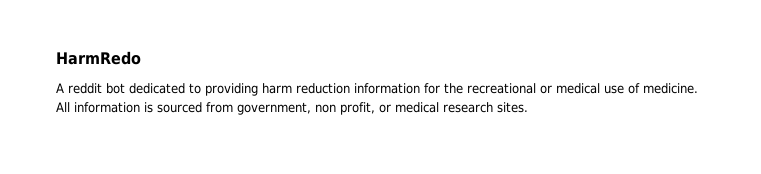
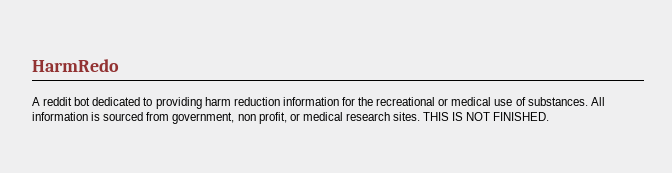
- A reddit bot dedicated to providing harm reduction information for the recreational or medical use of medicine.
+ A reddit bot dedicated to providing harm reduction information for the recreational or medical use of substances.
+ THIS IS NOT FINISHED.

